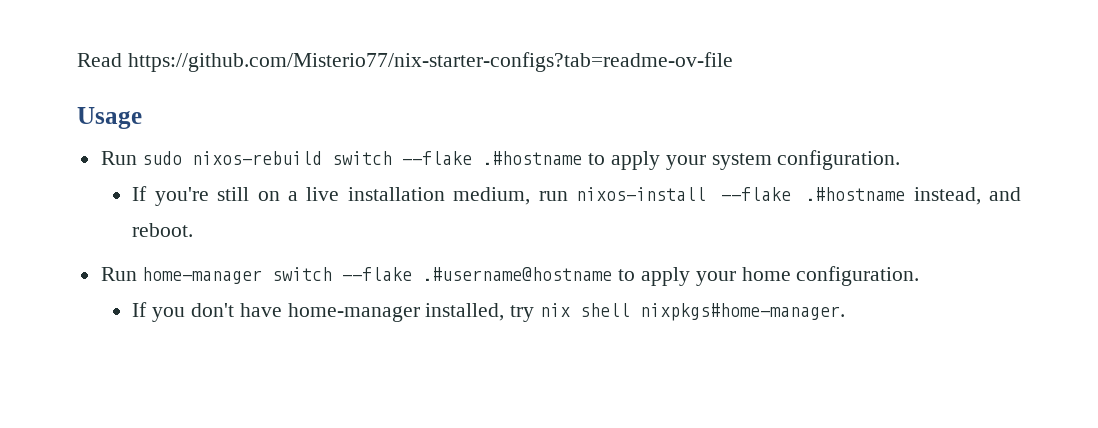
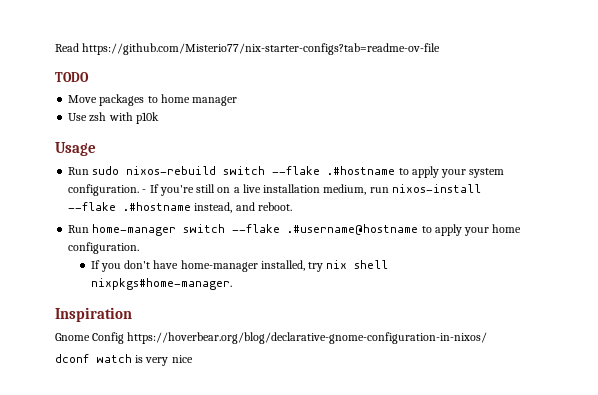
+ TODO
+ Move packages to home manager
+ Use zsh with p10k
- Run sudo nixos-rebuild switch --flake .#hostname to apply your system configuration.
- If you're still on a live installation medium, run nixos-install --flake .#hostname instead, and reboot.
+ Run sudo nixos-rebuild switch --flake .#hostname to apply your system configuration. - If you're still on a live installation medium, run nixos-install --flake .#hostname instead, and reboot.
+ Inspiration
+ Gnome Config https://hoverbear.org/blog/declarative-gnome-configuration-in-nixos/
+ dconf watch is very nice

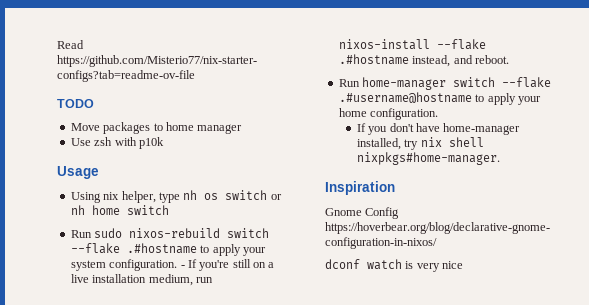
+ Using nix helper, type nh os switch or nh home switch

